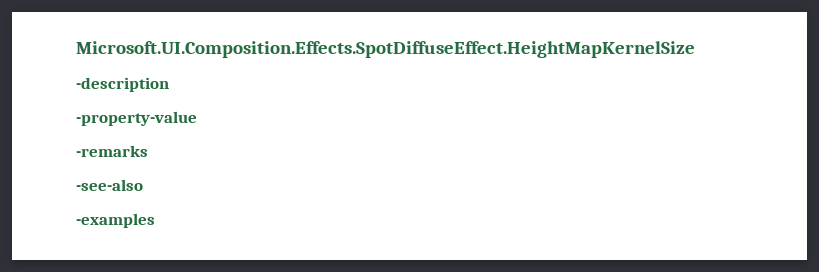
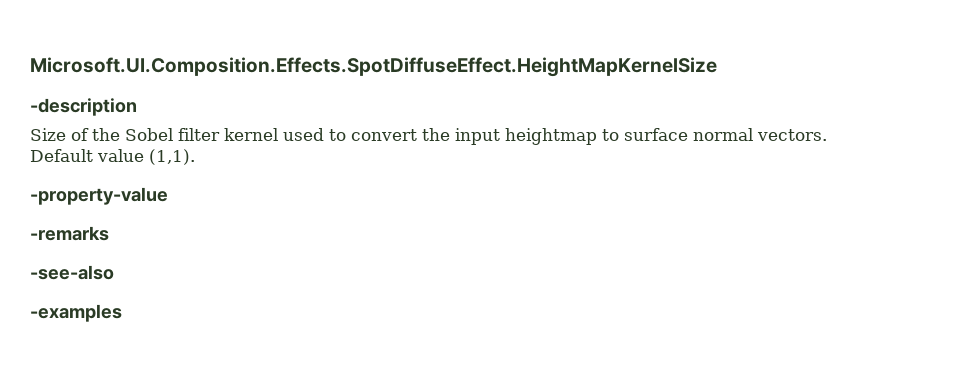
+ Size of the Sobel filter kernel used to convert the input heightmap to surface normal vectors. Default value (1,1).

